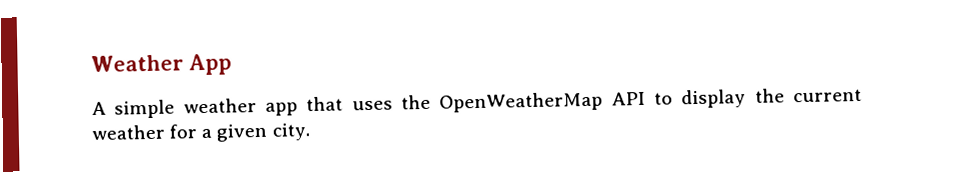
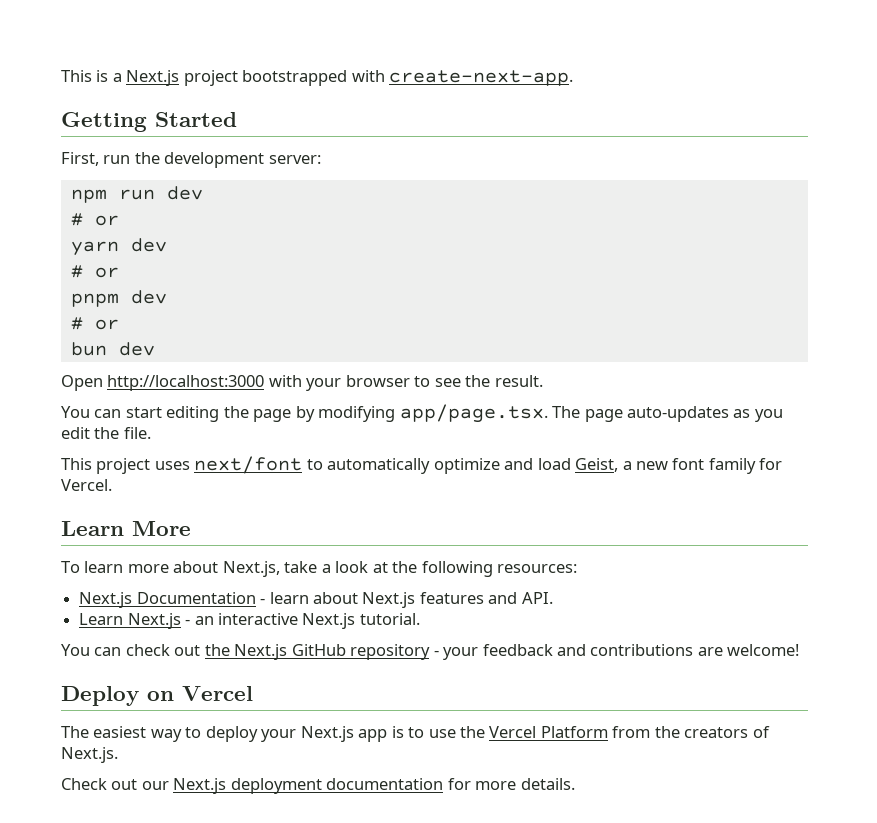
- Weather App
- A simple weather app that uses the OpenWeatherMap API to display the current weather for a given city.
+ This is a Next.js project bootstrapped with create-next-app.
+ Getting Started
+ First, run the development server:
+ npm run dev
+ # or
+ yarn dev
+ # or
+ pnpm dev
+ # or
+ bun dev
+ Open http://localhost:3000 with your browser to see the result.
+ You can start editing the page by modifying app/page.tsx. The page auto-updates as you edit the file.
+ This project uses next/font to automatically optimize and load Geist, a new font family for Vercel.
+ Learn More
+ To learn more about Next.js, take a look at the following resources:
+ Next.js Documentation - learn about Next.js features and API.
+ Learn Next.js - an interactive Next.js tutorial.
+ You can check out the Next.js GitHub repository - your feedback and contributions are welcome!
+ Deploy on Vercel
+ The easiest way to deploy your Next.js app is to use the Vercel Platform from the creators of Next.js.
+ Check out our Next.js deployment documentation for more details.

